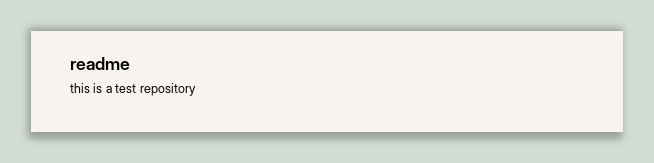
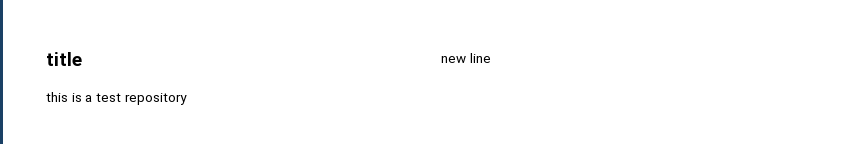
- readme
+ title
+ new line

